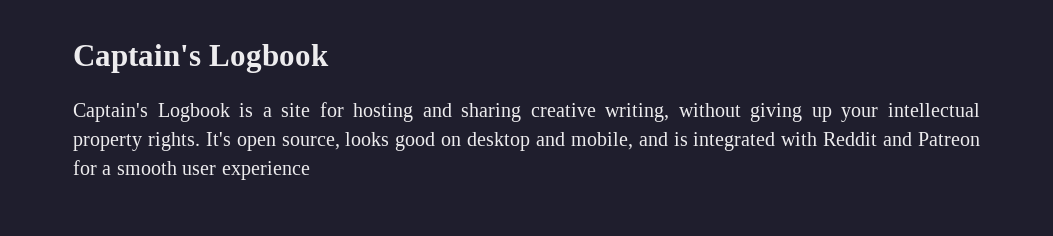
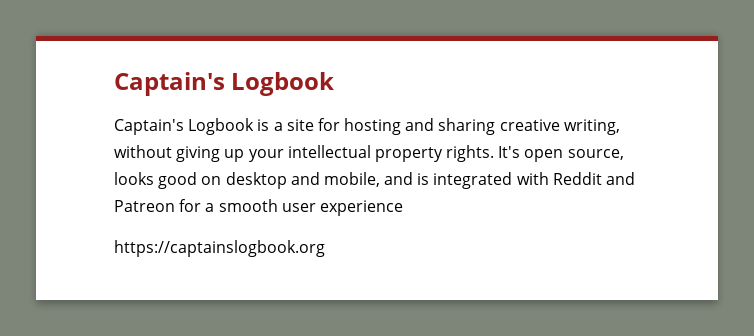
+ https://captainslogbook.org

